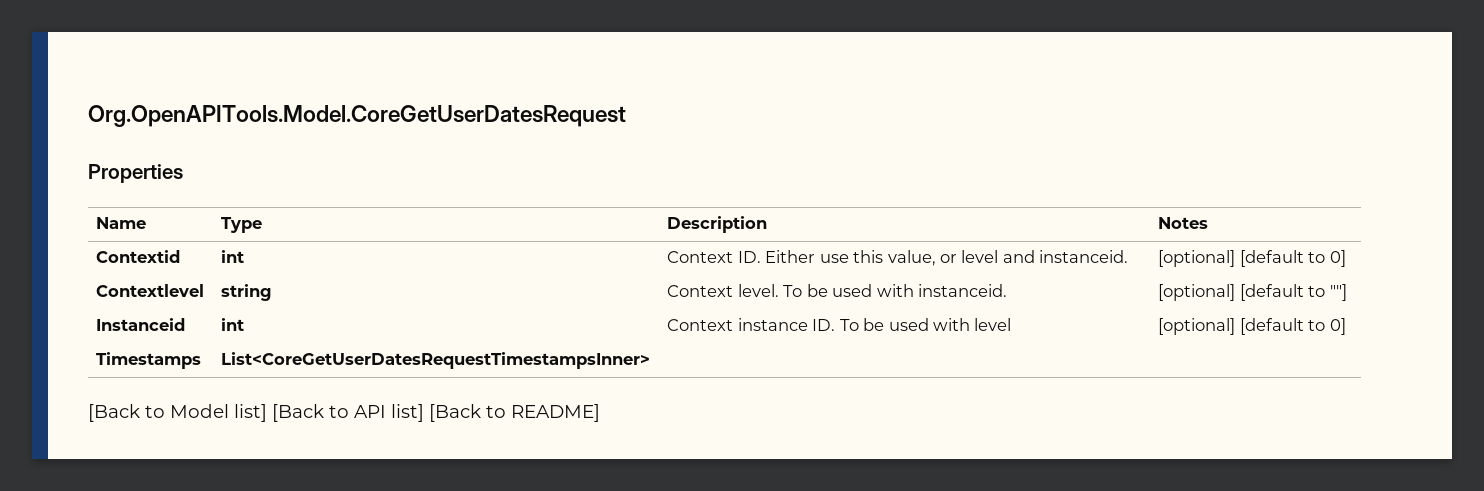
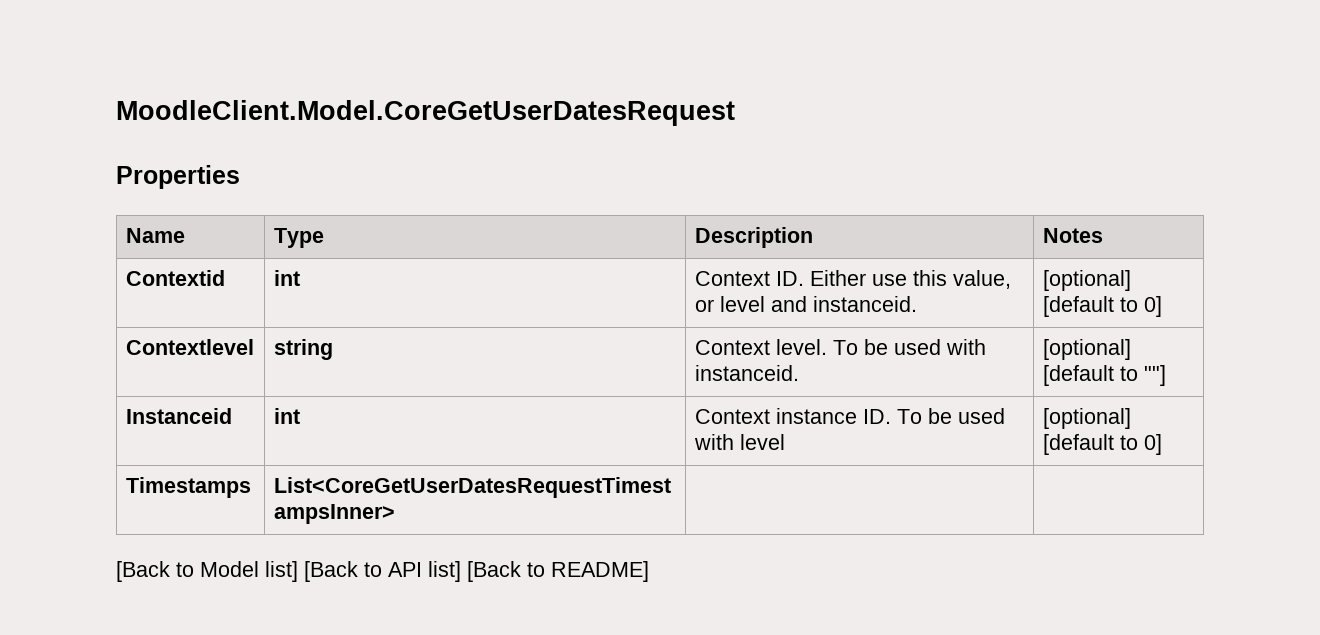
- Org.OpenAPITools.Model.CoreGetUserDatesRequest
+ MoodleClient.Model.CoreGetUserDatesRequest

